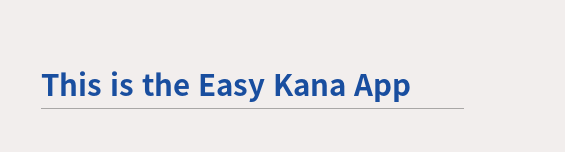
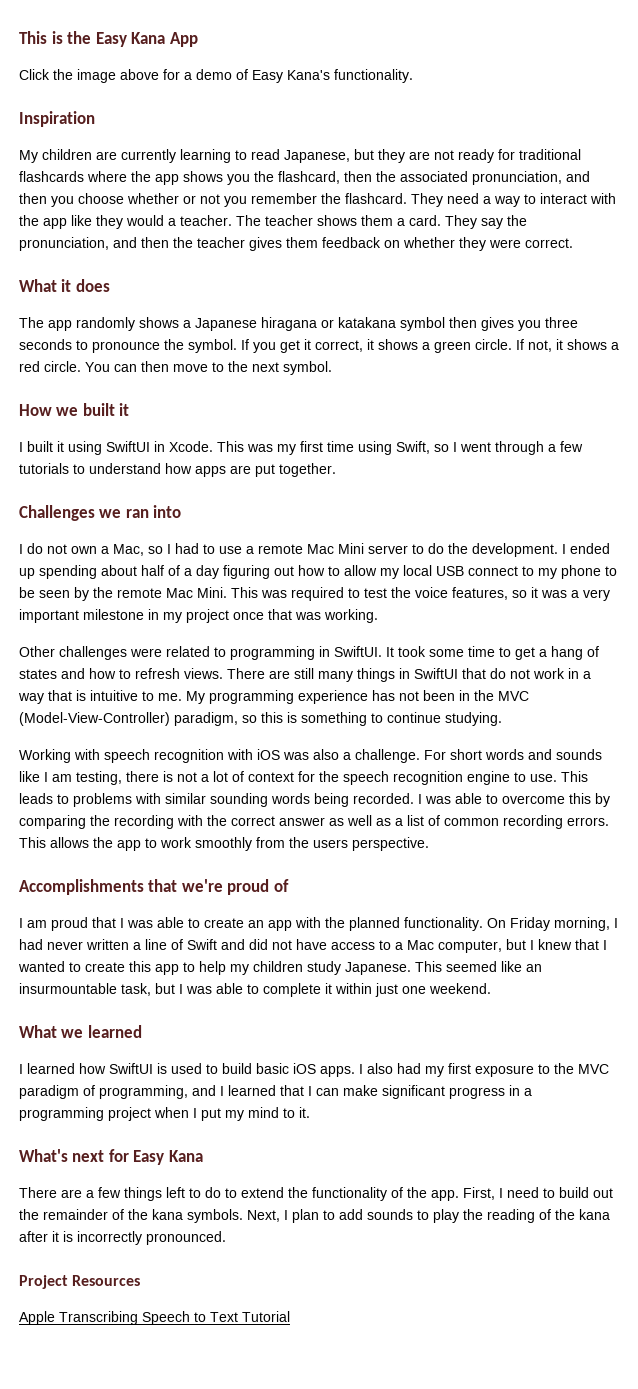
+ Click the image above for a demo of Easy Kana's functionality.
+ Inspiration
+ My children are currently learning to read Japanese, but they are not ready for traditional flashcards where the app shows you the flashcard, then the associated pronunciation, and then you choose whether or not you remember the flashcard. They need a way to interact with the app like they would a teacher. The teacher shows them a card. They say the pronunciation, and then the teacher gives them feedback on whether they were correct.
+ What it does
+ The app randomly shows a Japanese hiragana or katakana symbol then gives you three seconds to pronounce the symbol. If you get it correct, it shows a green circle. If not, it shows a red circle. You can then move to the next symbol.
+ How we built it
+ I built it using SwiftUI in Xcode. This was my first time using Swift, so I went through a few tutorials to understand how apps are put together.
+ Challenges we ran into
+ I do not own a Mac, so I had to use a remote Mac Mini server to do the development. I ended up spending about half of a day figuring out how to allow my local USB connect to my phone to be seen by the remote Mac Mini. This was required to test the voice features, so it was a very important milestone in my project once that was working.
+ Other challenges were related to programming in SwiftUI. It took some time to get a hang of states and how to refresh views. There are still many things in SwiftUI that do not work in a way that is intuitive to me. My programming experience has not been in the MVC (Model-View-Controller) paradigm, so this is something to continue studying.
+ Working with speech recognition with iOS was also a challenge. For short words and sounds like I am testing, there is not a lot of context for the speech recognition engine to use. This leads to problems with similar sounding words being recorded. I was able to overcome this by comparing the recording with the correct answer as well as a list of common recording errors. This allows the app to work smoothly from the users perspective.
+ Accomplishments that we're proud of
+ I am proud that I was able to create an app with the planned functionality. On Friday morning, I had never written a line of Swift and did not have access to a Mac computer, but I knew that I wanted to create this app to help my children study Japanese. This seemed like an insurmountable task, but I was able to complete it within just one weekend.
+ What we learned
+ I learned how SwiftUI is used to build basic iOS apps. I also had my first exposure to the MVC paradigm of programming, and I learned that I can make significant progress in a programming project when I put my mind to it.
+ What's next for Easy Kana
+ There are a few things left to do to extend the functionality of the app. First, I need to build out the remainder of the kana symbols. Next, I plan to add sounds to play the reading of the kana after it is incorrectly pronounced.
+ Project Resources
+ Apple Transcribing Speech to Text Tutorial

